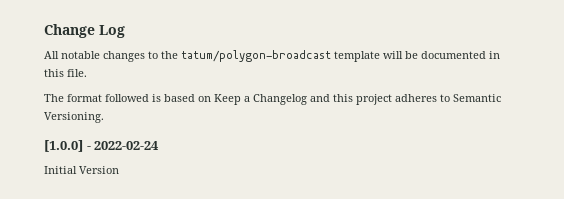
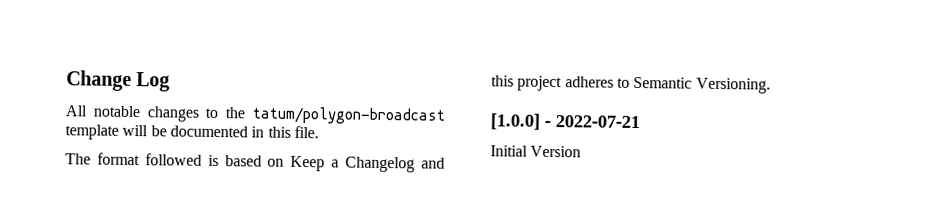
- [1.0.0] - 2022-02-24
+ [1.0.0] - 2022-07-21

